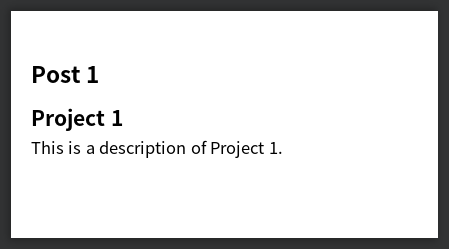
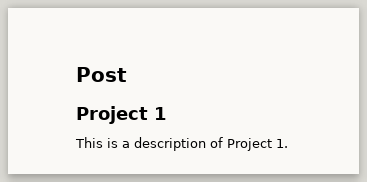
- Post 1
+ Post

